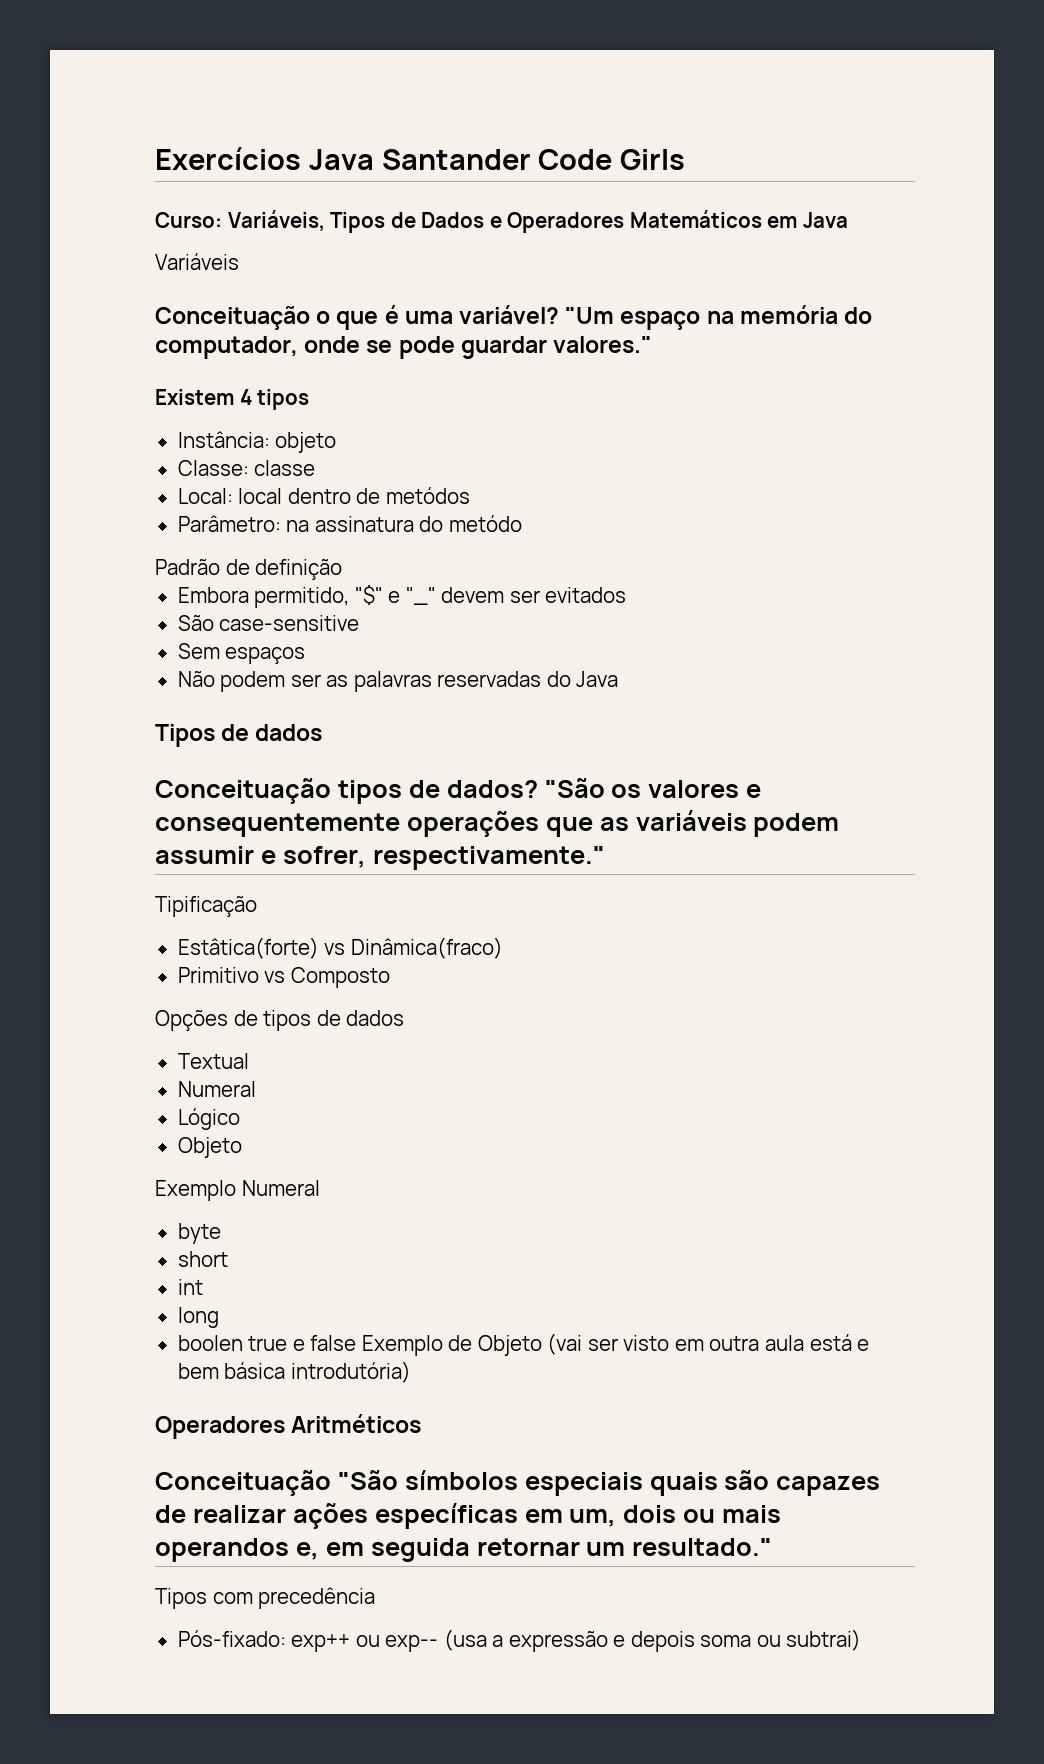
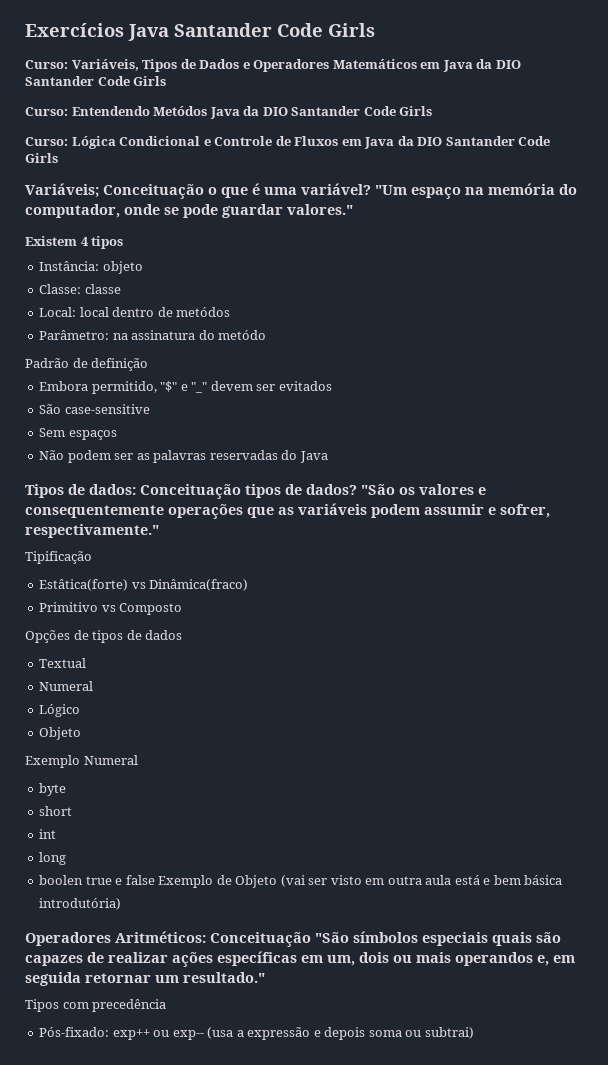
- Curso: Variáveis, Tipos de Dados e Operadores Matemáticos em Java
- Variáveis
- Conceituação o que é uma variável?
+ Curso: Variáveis, Tipos de Dados e Operadores Matemáticos em Java da DIO Santander Code Girls
+ Curso: Entendendo Metódos Java da DIO Santander Code Girls
+ Curso: Lógica Condicional e Controle de Fluxos em Java da DIO Santander Code Girls
+ Variáveis; Conceituação o que é uma variável?
- Tipos de dados
- Conceituação tipos de dados?
+ Tipos de dados: Conceituação tipos de dados?
- Operadores Aritméticos
- Conceituação "São símbolos especiais quais são capazes de realizar ações específicas em um, dois ou mais operandos e, em seguida retornar um resultado."
+ Operadores Aritméticos: Conceituação "São símbolos especiais quais são capazes de realizar ações específicas em um, dois ou mais operandos e, em seguida retornar um resultado."

